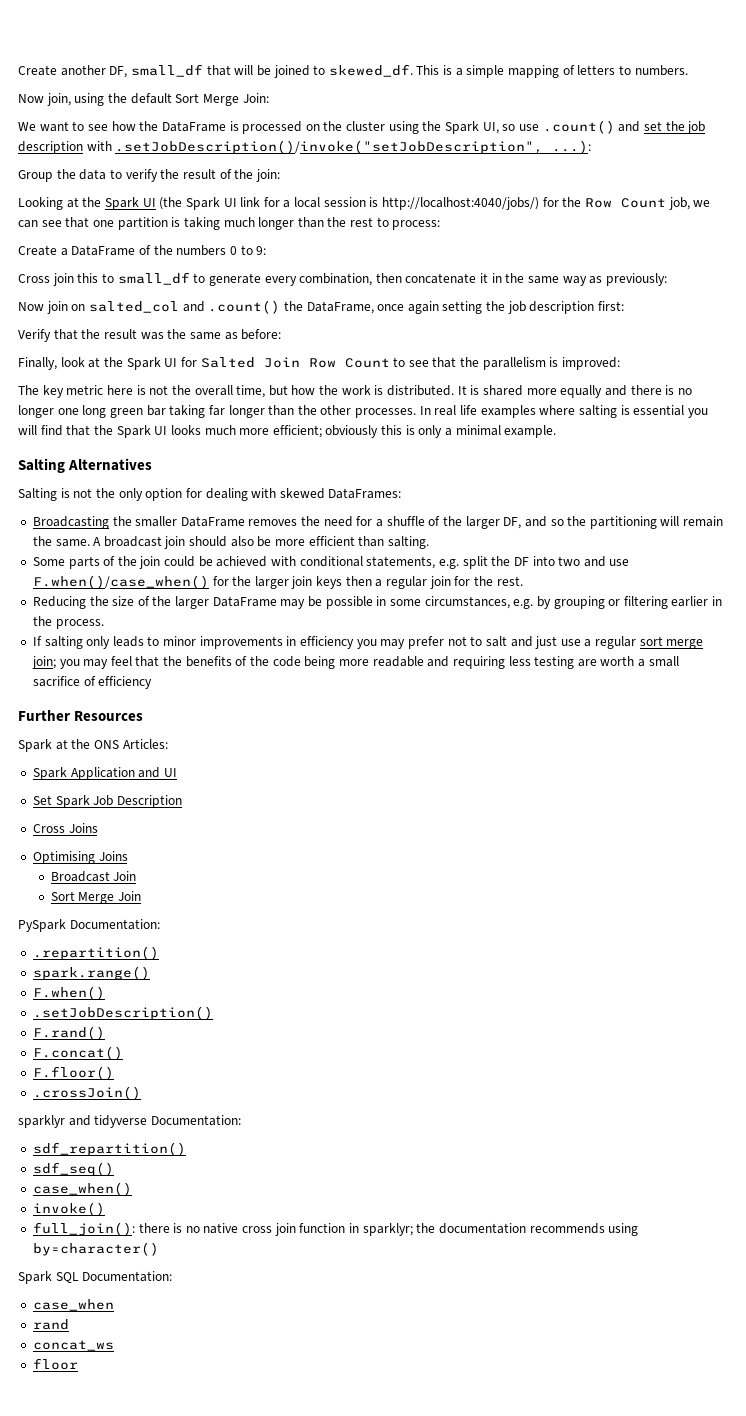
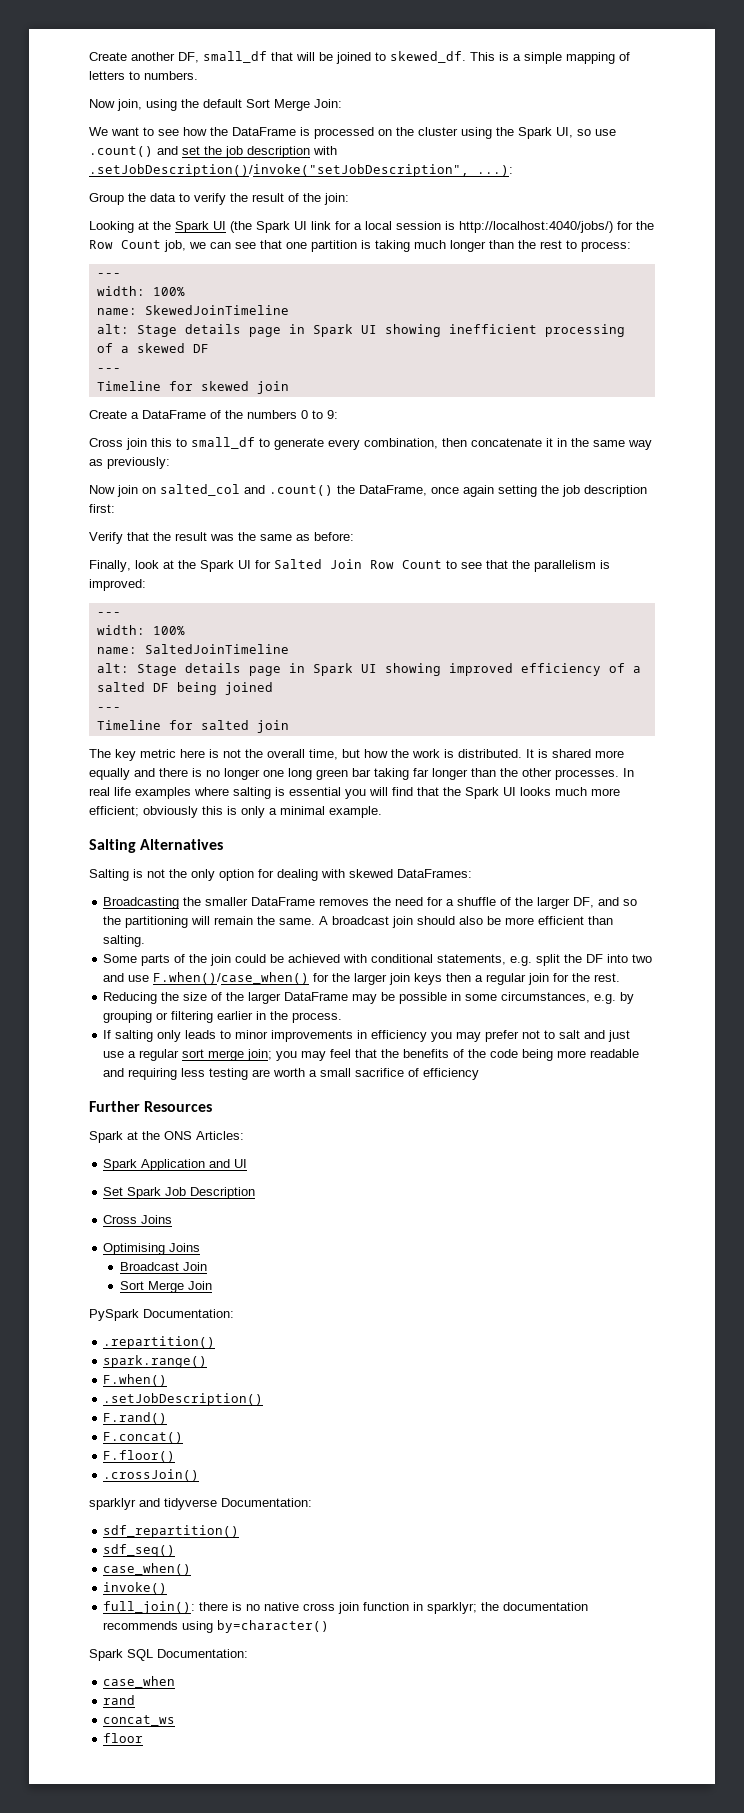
  Looking at the Spark UI (the Spark UI link for a local session is http://localhost:4040/jobs/) for the Row Count job, we can see that one partition is taking much longer than the rest to process:
+ ---
+ width: 100%
+ name: SkewedJoinTimeline
+ alt: Stage details page in Spark UI showing inefficient processing of a skewed DF
+ ---
+ Timeline for skewed join
  Finally, look at the Spark UI for Salted Join Row Count to see that the parallelism is improved:
+ ---
+ width: 100%
+ name: SaltedJoinTimeline
+ alt: Stage details page in Spark UI showing improved efficiency of a salted DF being joined
+ ---
+ Timeline for salted join

